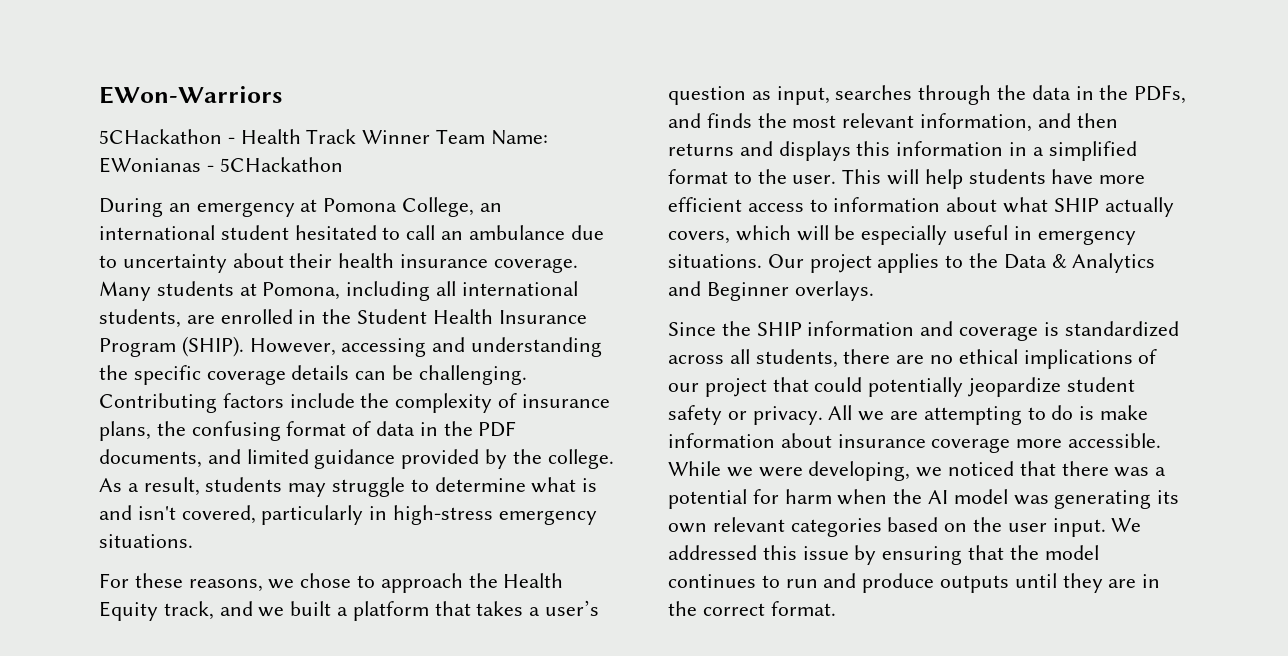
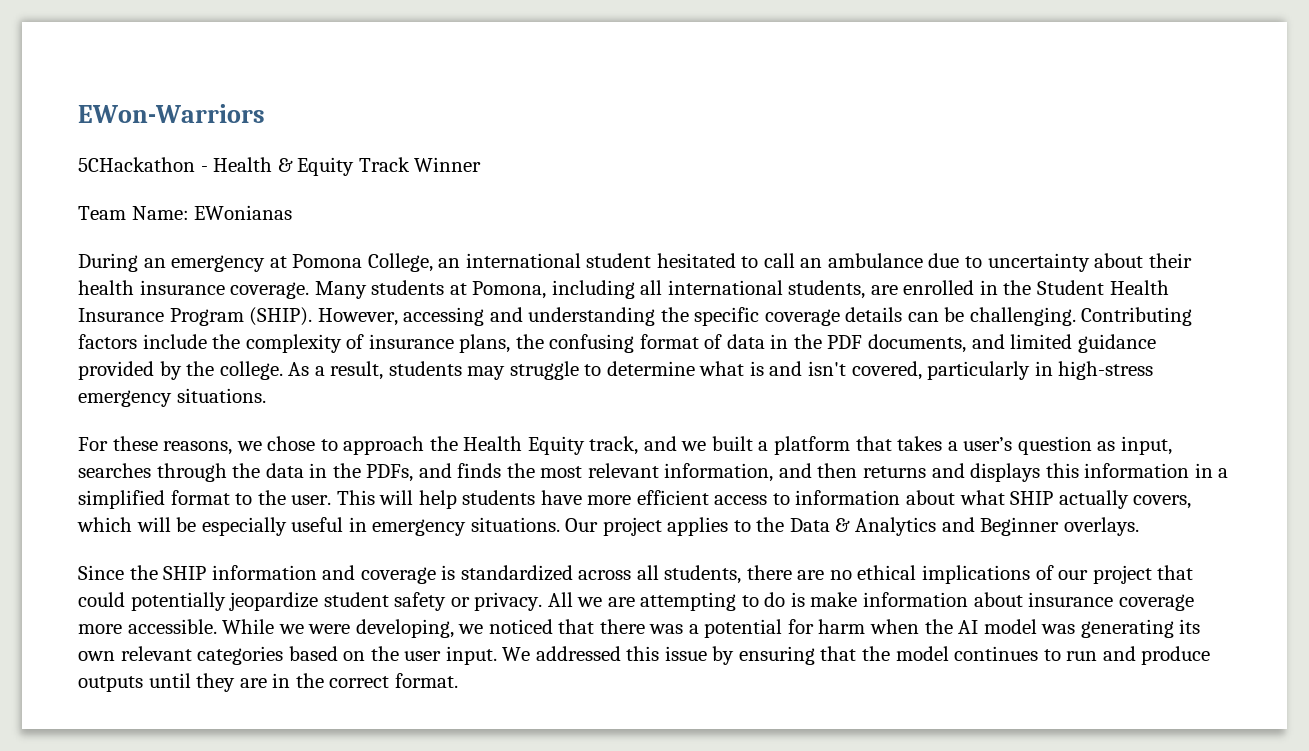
- 5CHackathon - Health Track Winner Team Name: EWonianas - 5CHackathon
+ 5CHackathon - Health & Equity Track Winner
+ Team Name: EWonianas

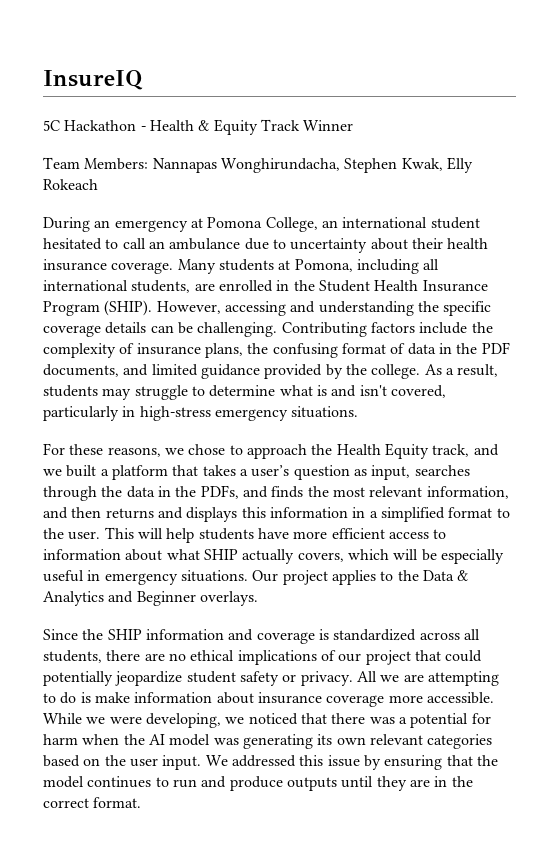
- EWon-Warriors
- 5CHackathon - Health & Equity Track Winner
+ InsureIQ
+ 5C Hackathon - Health & Equity Track Winner
- Team Name: EWonianas
+ Team Members: Nannapas Wonghirundacha, Stephen Kwak, Elly Rokeach

